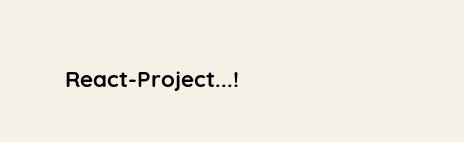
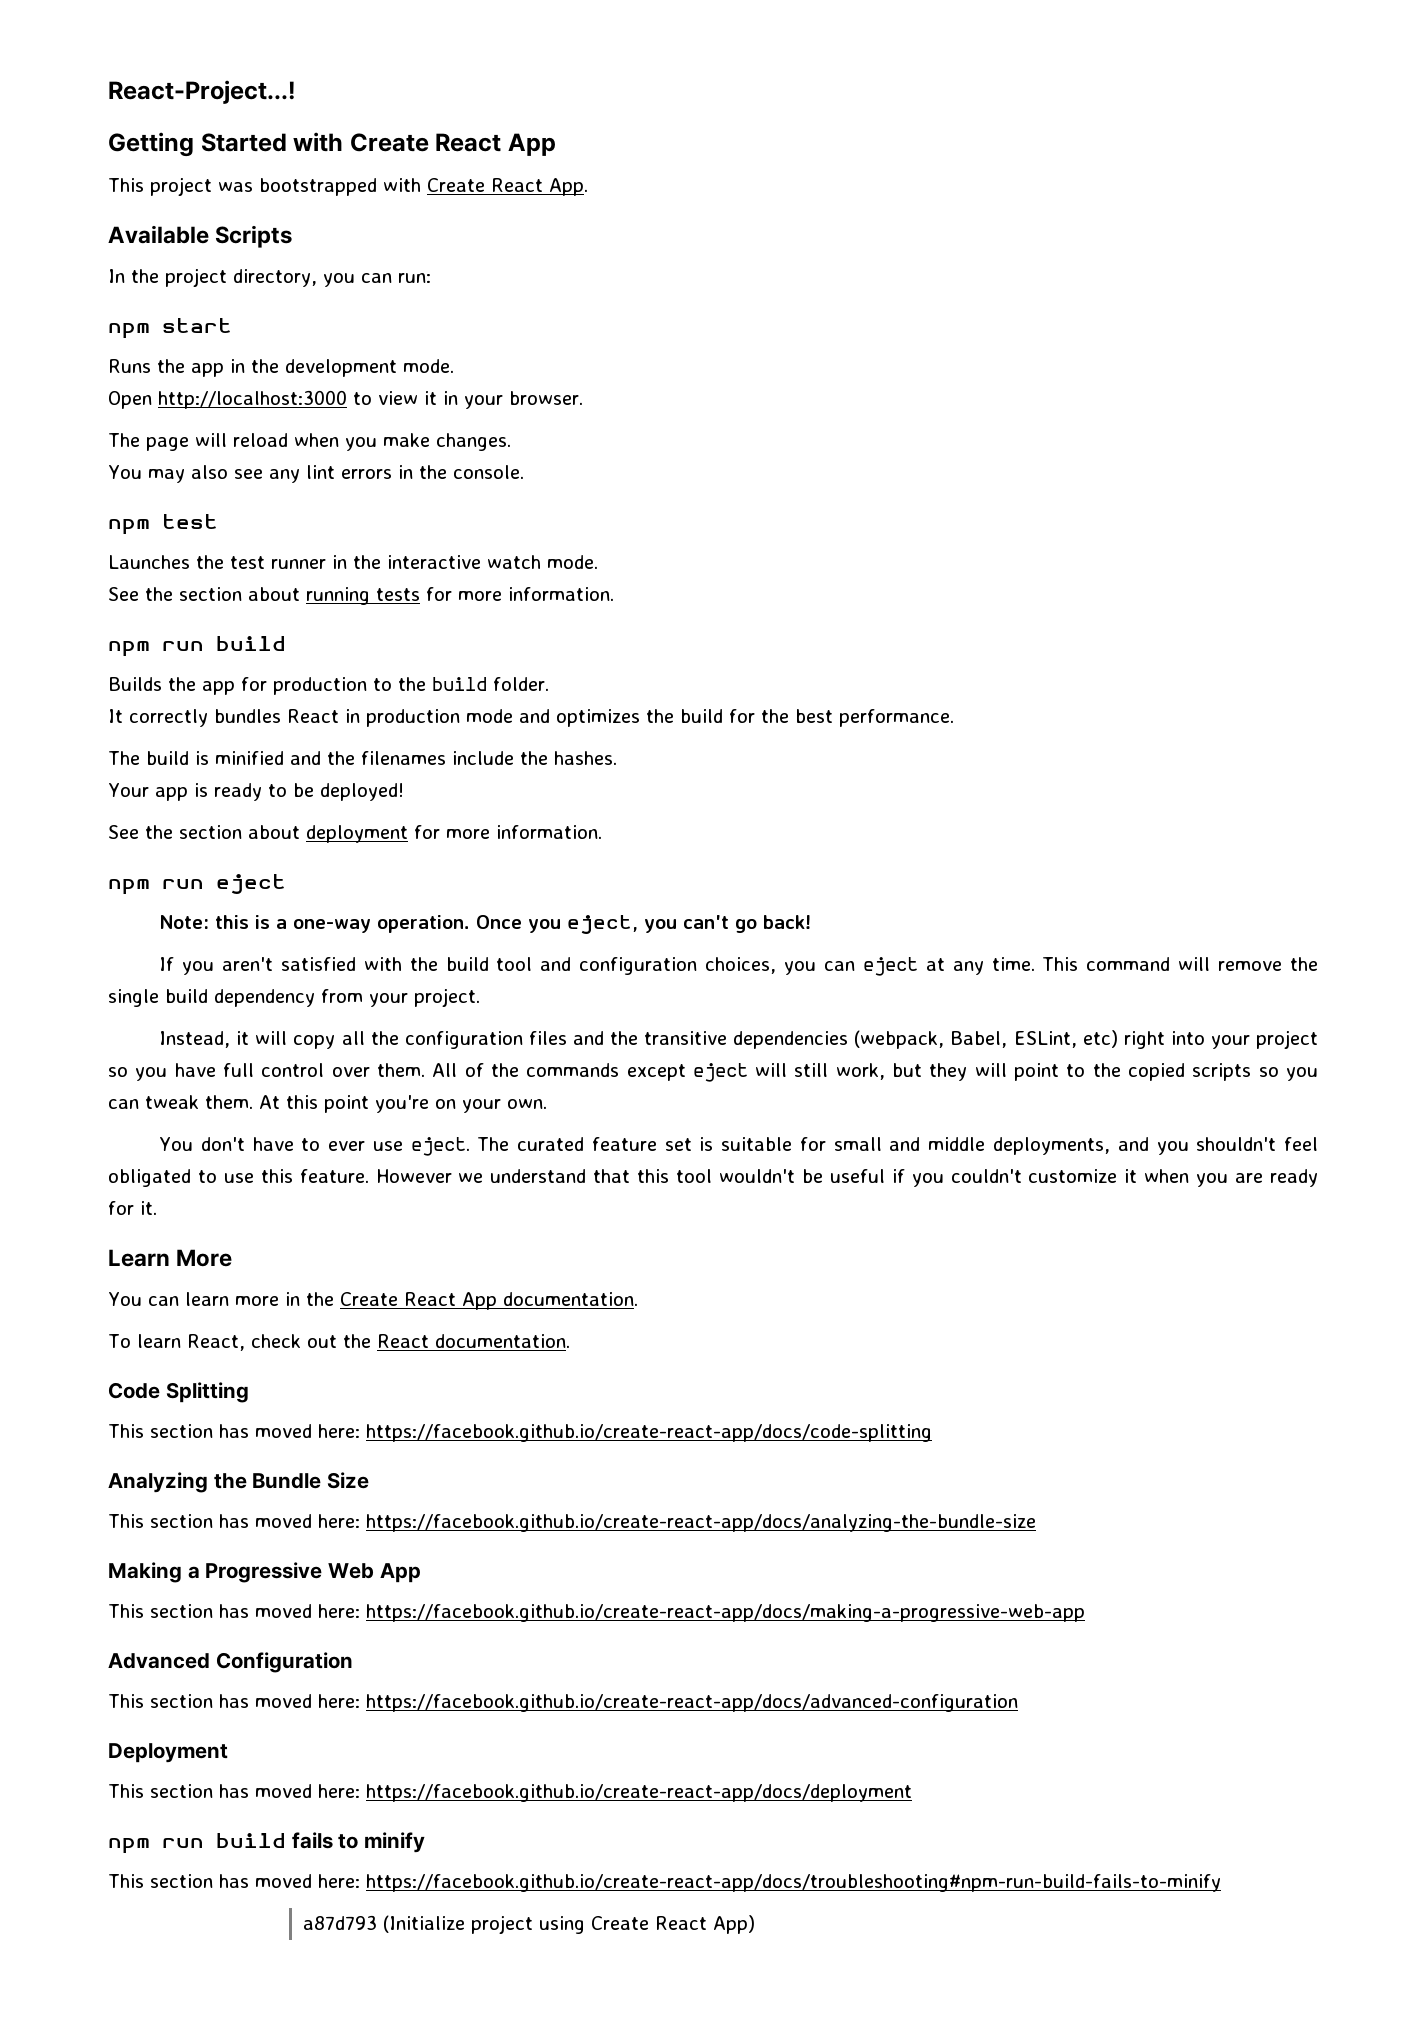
+ Getting Started with Create React App
+ This project was bootstrapped with Create React App.
+ Available Scripts
+ In the project directory, you can run:
+ npm start
+ Runs the app in the development mode.
+ Open http://localhost:3000 to view it in your browser.
+ The page will reload when you make changes.
+ You may also see any lint errors in the console.
+ npm test
+ Launches the test runner in the interactive watch mode.
+ See the section about running tests for more information.
+ npm run build
+ Builds the app for production to the build folder.
+ It correctly bundles React in production mode and optimizes the build for the best performance.
+ The build is minified and the filenames include the hashes.
+ Your app is ready to be deployed!
+ See the section about deployment for more information.
+ npm run eject
+ Note: this is a one-way operation. Once you eject, you can't go back!
+ If you aren't satisfied with the build tool and configuration choices, you can eject at any time. This command will remove the single build dependency from your project.
+ Instead, it will copy all the configuration files and the transitive dependencies (webpack, Babel, ESLint, etc) right into your project so you have full control over them. All of the commands except eject will still work, but they will point to the copied scripts so you can tweak them. At this point you're on your own.
+ You don't have to ever use eject. The curated feature set is suitable for small and middle deployments, and you shouldn't feel obligated to use this feature. However we understand that this tool wouldn't be useful if you couldn't customize it when you are ready for it.
+ Learn More
+ You can learn more in the Create React App documentation.
+ To learn React, check out the React documentation.
+ Code Splitting
+ This section has moved here: https://facebook.github.io/create-react-app/docs/code-splitting
+ Analyzing the Bundle Size
+ This section has moved here: https://facebook.github.io/create-react-app/docs/analyzing-the-bundle-size
+ Making a Progressive Web App
+ This section has moved here: https://facebook.github.io/create-react-app/docs/making-a-progressive-web-app
+ Advanced Configuration
+ This section has moved here: https://facebook.github.io/create-react-app/docs/advanced-configuration
+ Deployment
+ This section has moved here: https://facebook.github.io/create-react-app/docs/deployment
+ npm run build fails to minify
+ This section has moved here: https://facebook.github.io/create-react-app/docs/troubleshooting#npm-run-build-fails-to-minify
+ a87d793 (Initialize project using Create React App)

